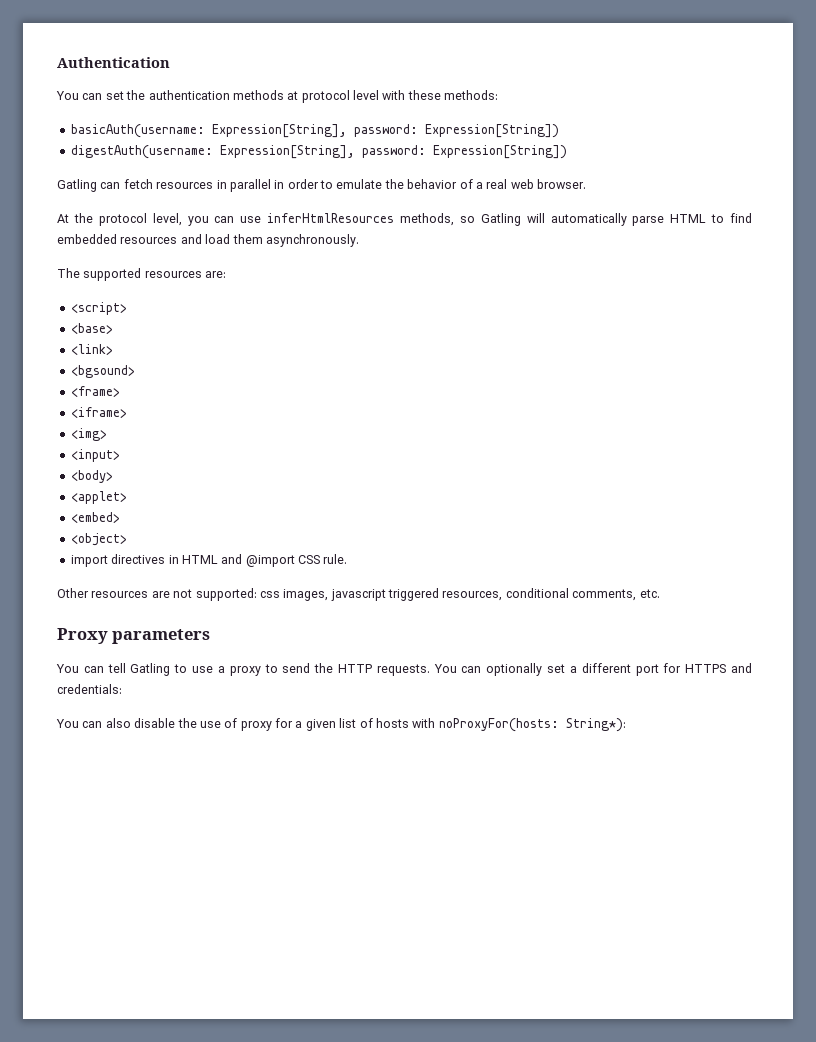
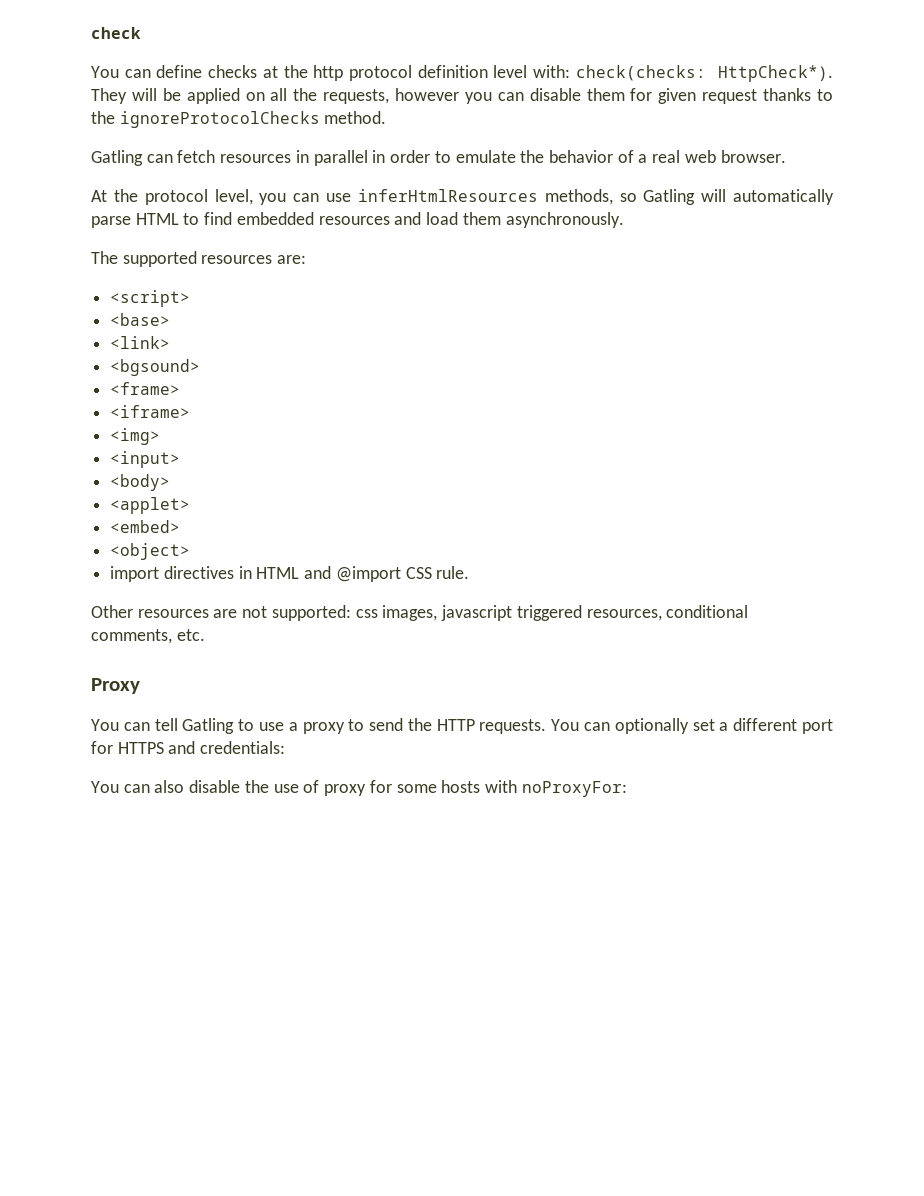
- Authentication
- You can set the authentication methods at protocol level with these methods:
- basicAuth(username: Expression[String], password: Expression[String])
- digestAuth(username: Expression[String], password: Expression[String])
+ check
+ You can define checks at the http protocol definition level with: check(checks: HttpCheck*). They will be applied on all the requests, however you can disable them for given request thanks to the ignoreProtocolChecks method.
- Proxy parameters
+ Proxy
- You can also disable the use of proxy for a given list of hosts with noProxyFor(hosts: String*):
+ You can also disable the use of proxy for some hosts with noProxyFor:

